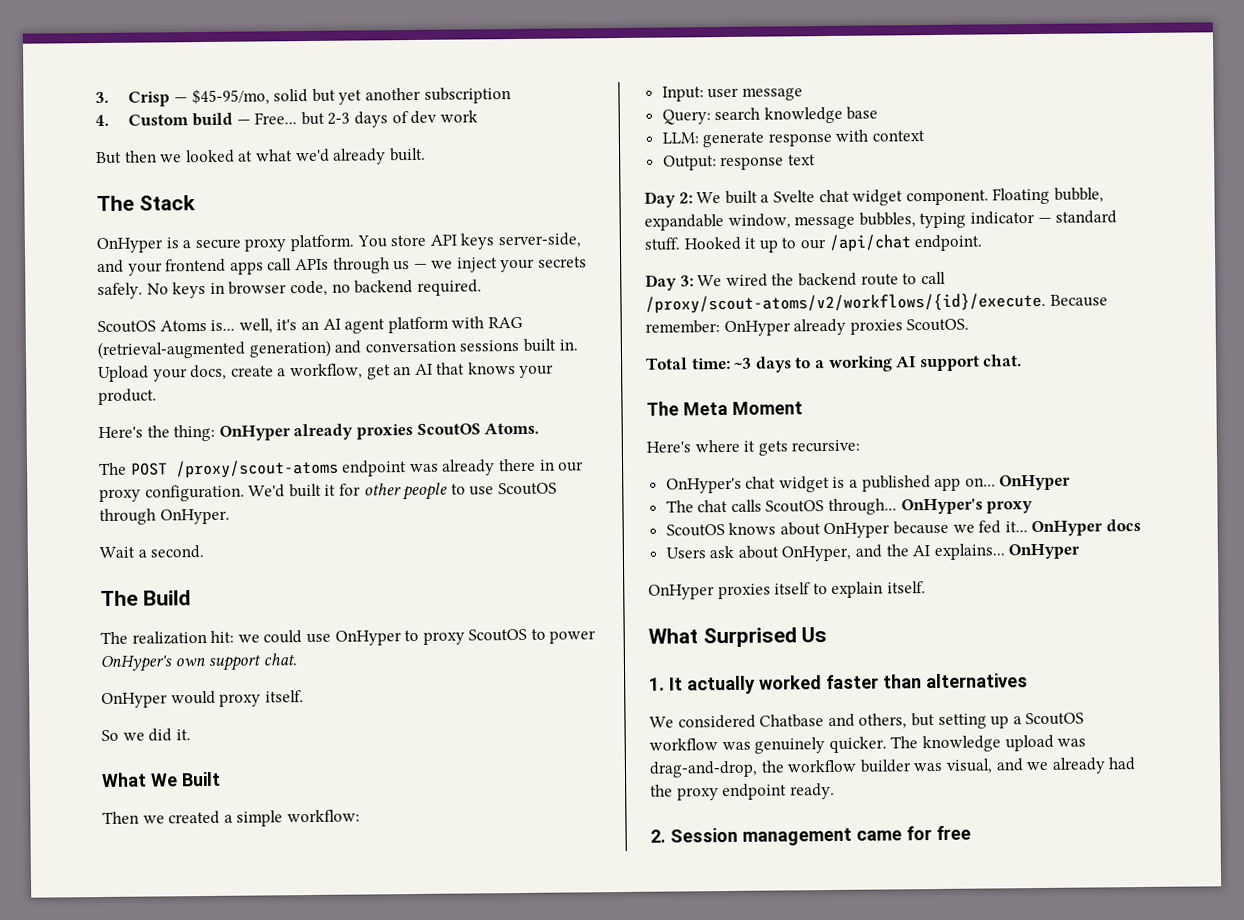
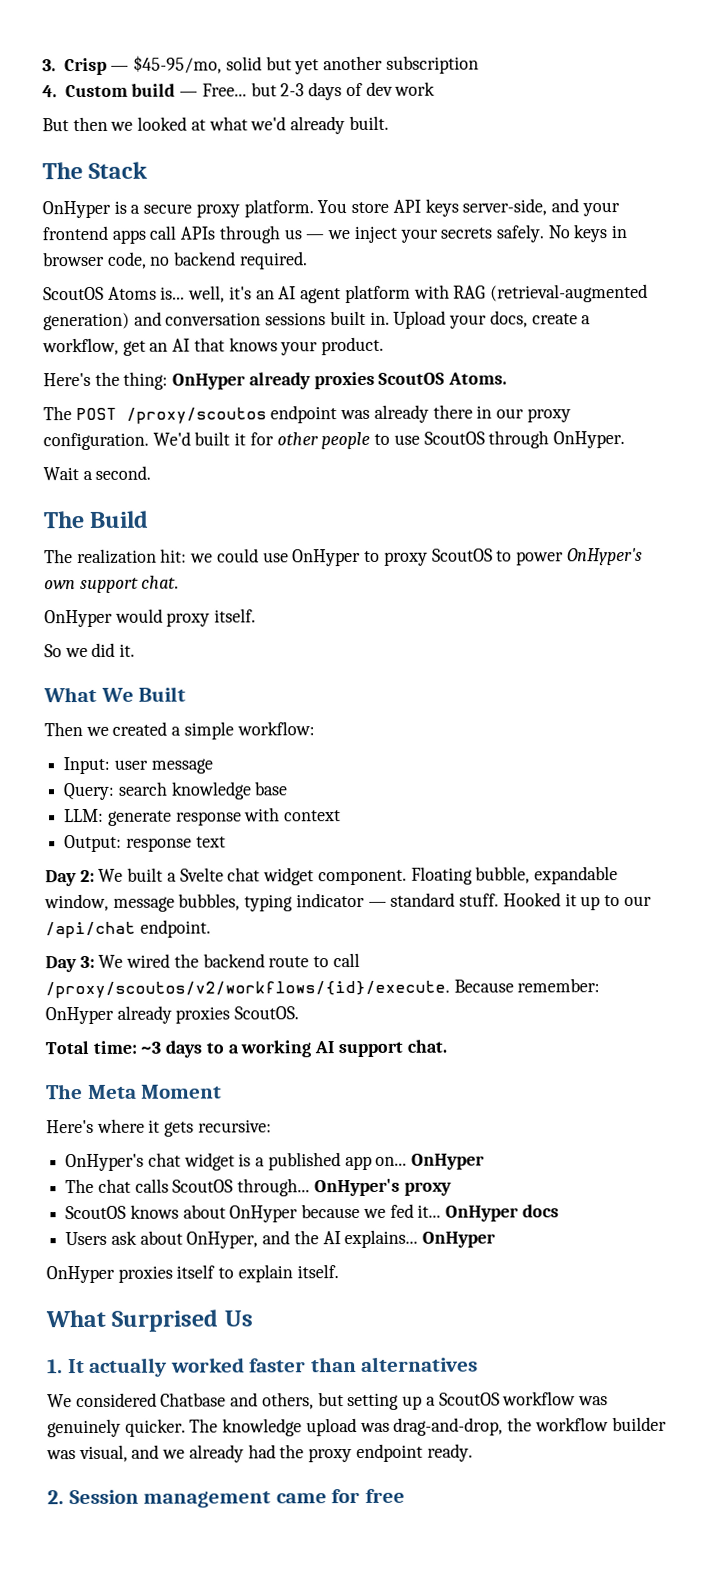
- The POST /proxy/scout-atoms endpoint was already there in our proxy configuration.
+ The POST /proxy/scoutos endpoint was already there in our proxy configuration.
- Day 3: We wired the backend route to call /proxy/scout-atoms/v2/workflows/{id}/execute.
+ Day 3: We wired the backend route to call /proxy/scoutos/v2/workflows/{id}/execute.

